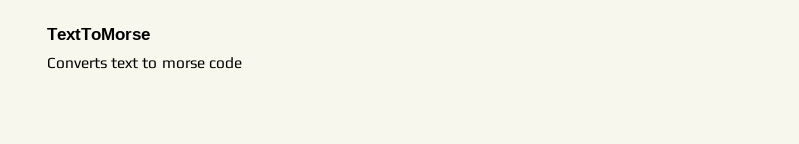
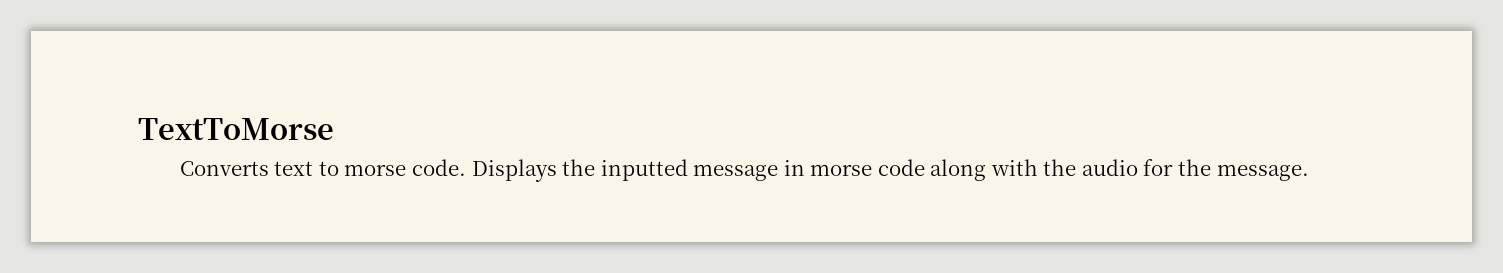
- Converts text to morse code
+ Converts text to morse code. Displays the inputted message in morse code along with the audio for the message.

